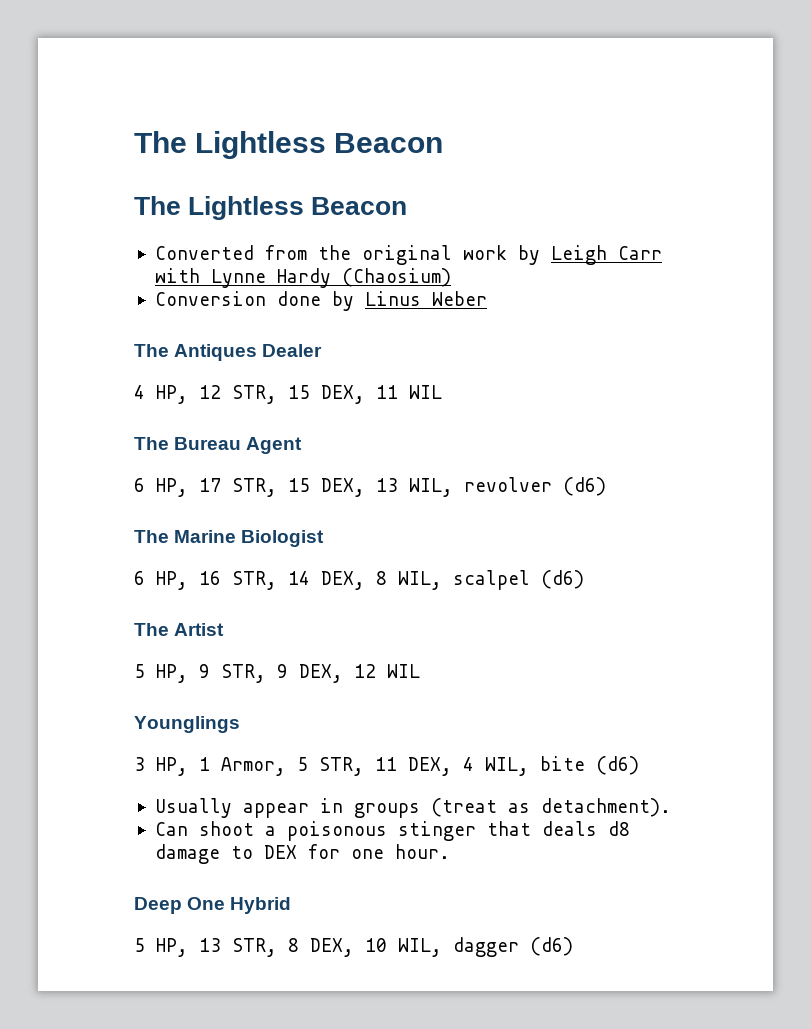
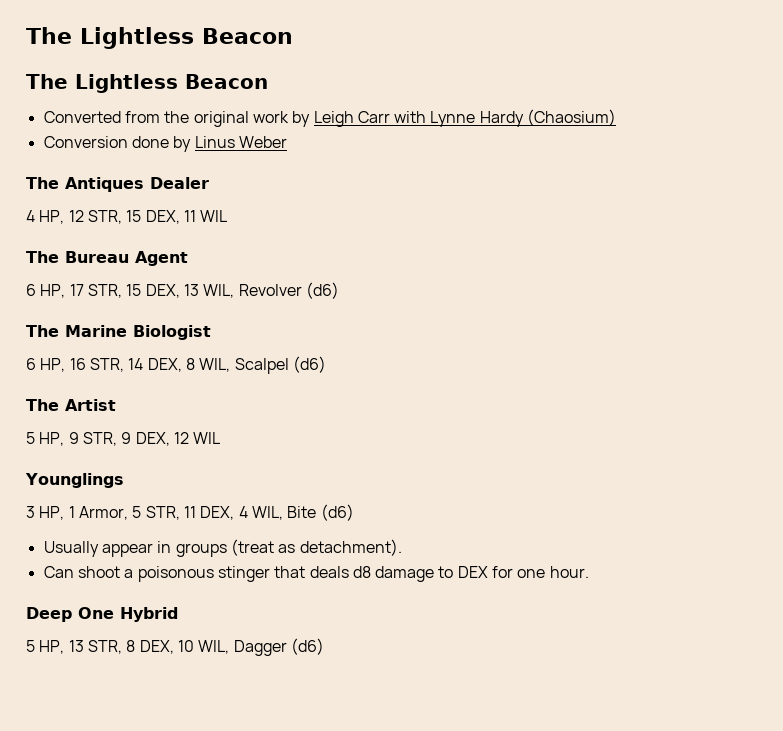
- 6 HP, 17 STR, 15 DEX, 13 WIL, revolver (d6)
+ 6 HP, 17 STR, 15 DEX, 13 WIL, Revolver (d6)
- 6 HP, 16 STR, 14 DEX, 8 WIL, scalpel (d6)
+ 6 HP, 16 STR, 14 DEX, 8 WIL, Scalpel (d6)
- 3 HP, 1 Armor, 5 STR, 11 DEX, 4 WIL, bite (d6)
+ 3 HP, 1 Armor, 5 STR, 11 DEX, 4 WIL, Bite (d6)
- 5 HP, 13 STR, 8 DEX, 10 WIL, dagger (d6)
+ 5 HP, 13 STR, 8 DEX, 10 WIL, Dagger (d6)

